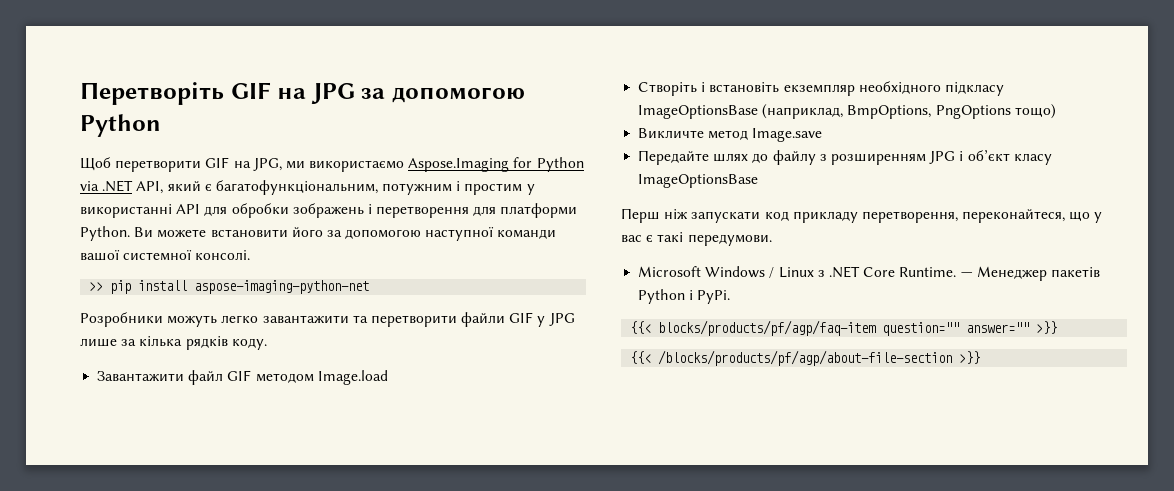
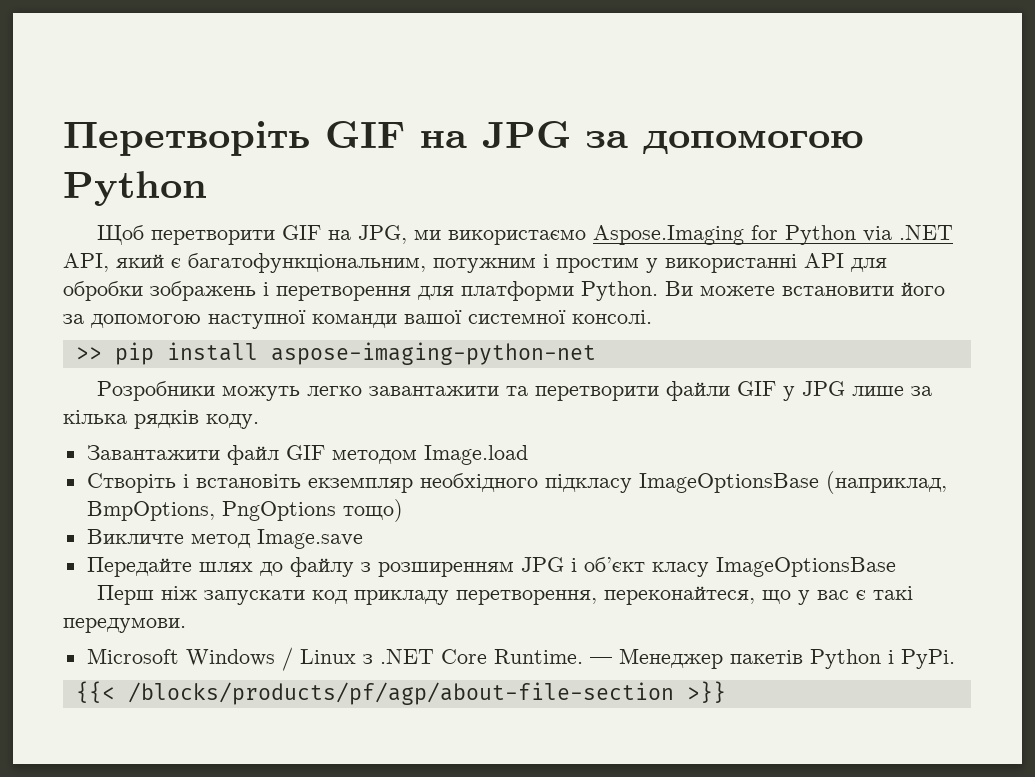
- {{< blocks/products/pf/agp/faq-item question="" answer="" >}}

